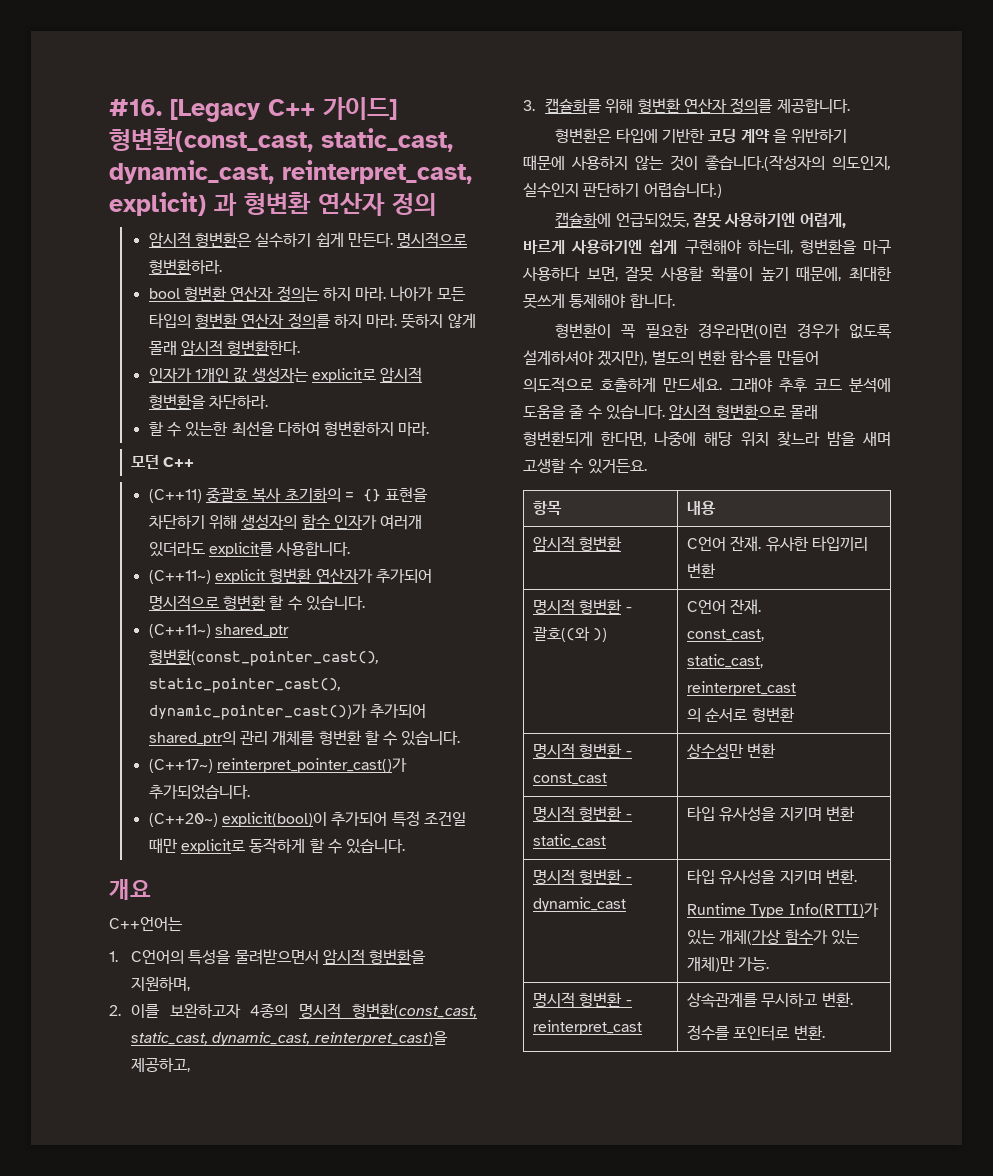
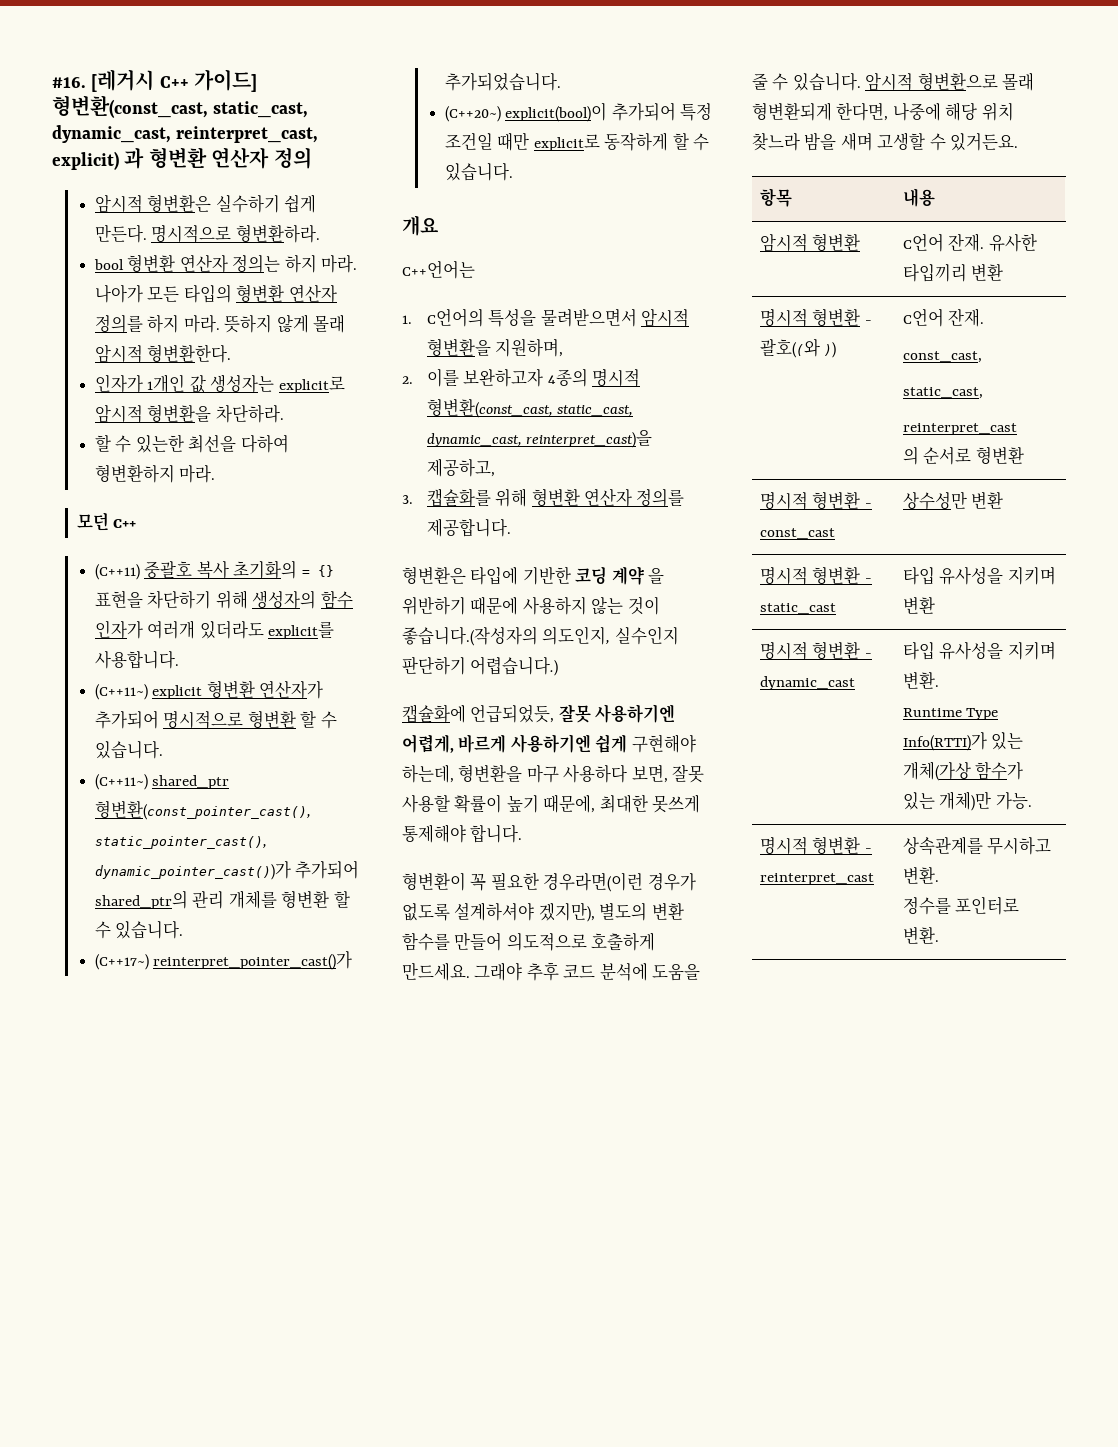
- [Legacy C++ 가이드] 형변환(const_cast, static_cast, dynamic_cast, reinterpret_cast, explicit) 과 형변환 연산자 정의
+ [레거시 C++ 가이드] 형변환(const_cast, static_cast, dynamic_cast, reinterpret_cast, explicit) 과 형변환 연산자 정의

